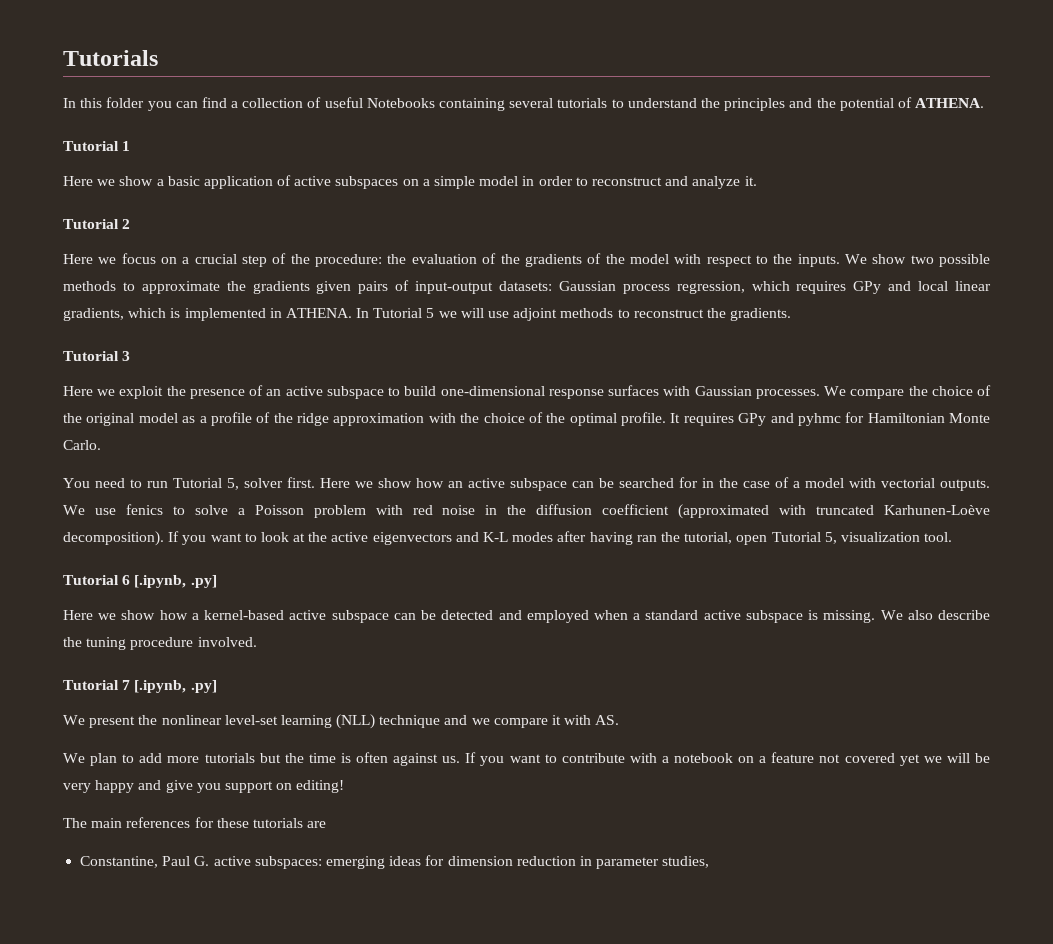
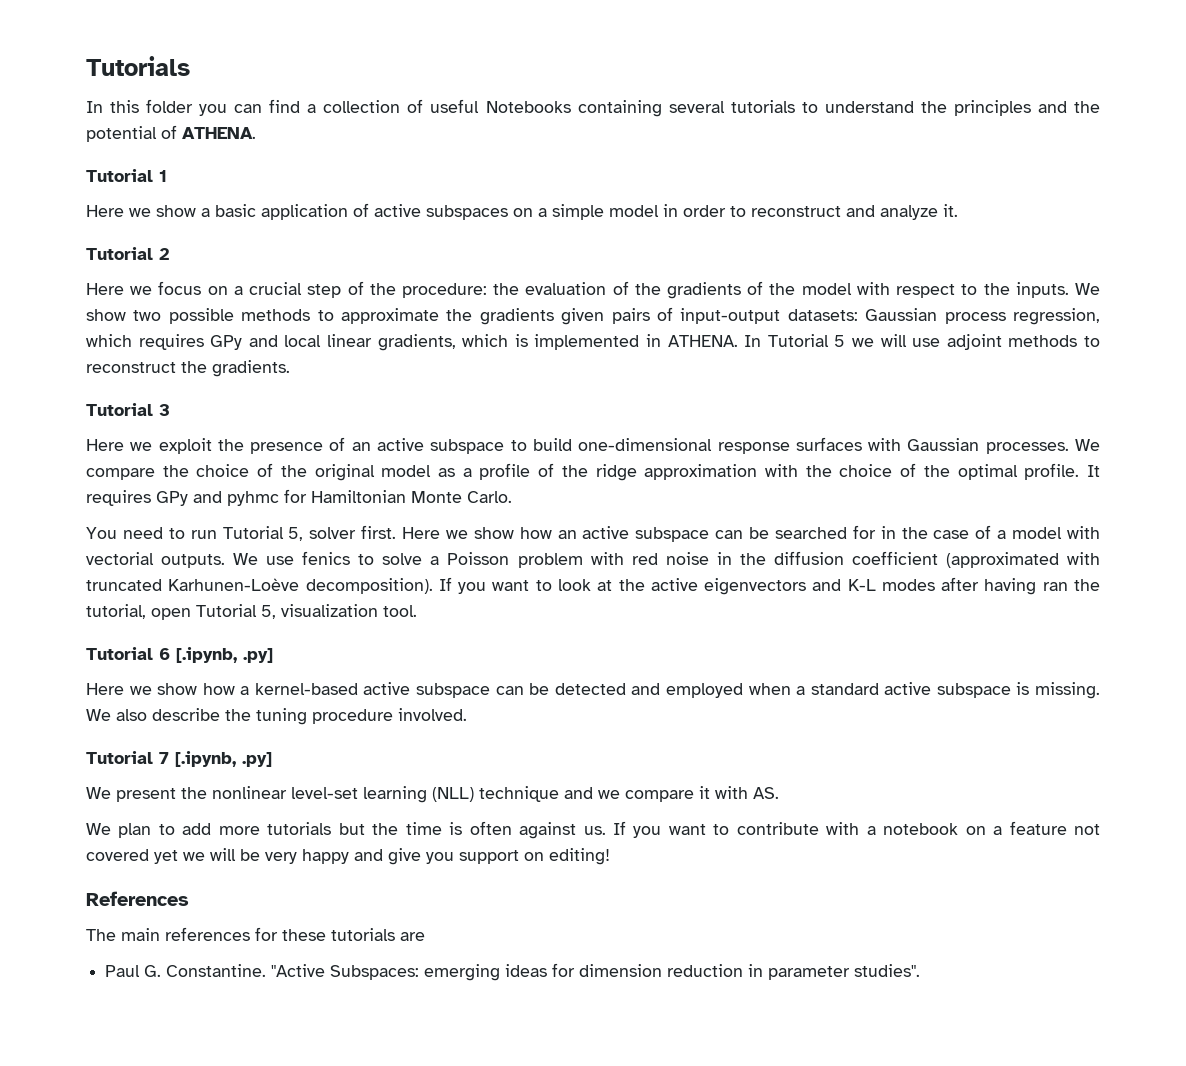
+ References
- Constantine, Paul G. active subspaces: emerging ideas for dimension reduction in parameter studies,
+ Paul G. Constantine. "Active Subspaces: emerging ideas for dimension reduction in parameter studies".

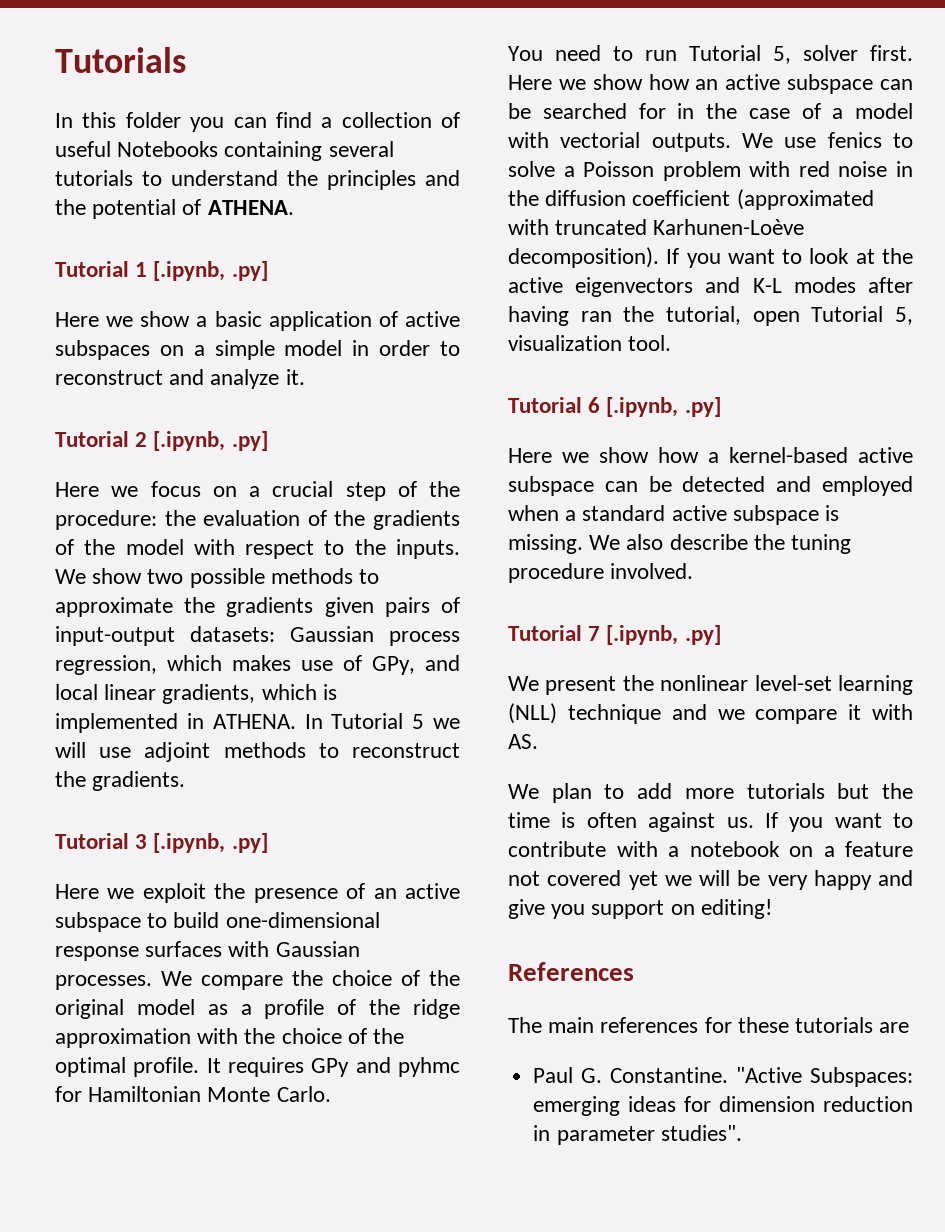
- Tutorial 1
+ Tutorial 1 [.ipynb, .py]
- Tutorial 2
+ Tutorial 2 [.ipynb, .py]
- We show two possible methods to approximate the gradients given pairs of input-output datasets: Gaussian process regression, which requires GPy and local linear gradients, which is implemented in ATHENA.
+ We show two possible methods to approximate the gradients given pairs of input-output datasets: Gaussian process regression, which makes use of GPy, and local linear gradients, which is implemented in ATHENA.
- Tutorial 3
+ Tutorial 3 [.ipynb, .py]

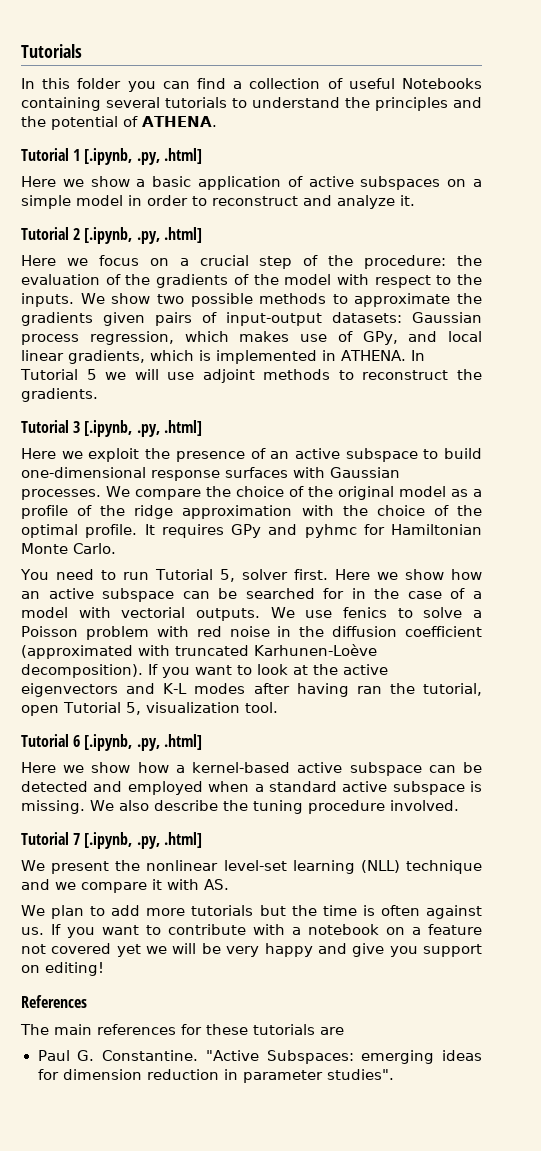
- Tutorial 1 [.ipynb, .py]
+ Tutorial 1 [.ipynb, .py, .html]
- Tutorial 2 [.ipynb, .py]
+ Tutorial 2 [.ipynb, .py, .html]
- Tutorial 3 [.ipynb, .py]
+ Tutorial 3 [.ipynb, .py, .html]
- Tutorial 6 [.ipynb, .py]
+ Tutorial 6 [.ipynb, .py, .html]
- Tutorial 7 [.ipynb, .py]
+ Tutorial 7 [.ipynb, .py, .html]

